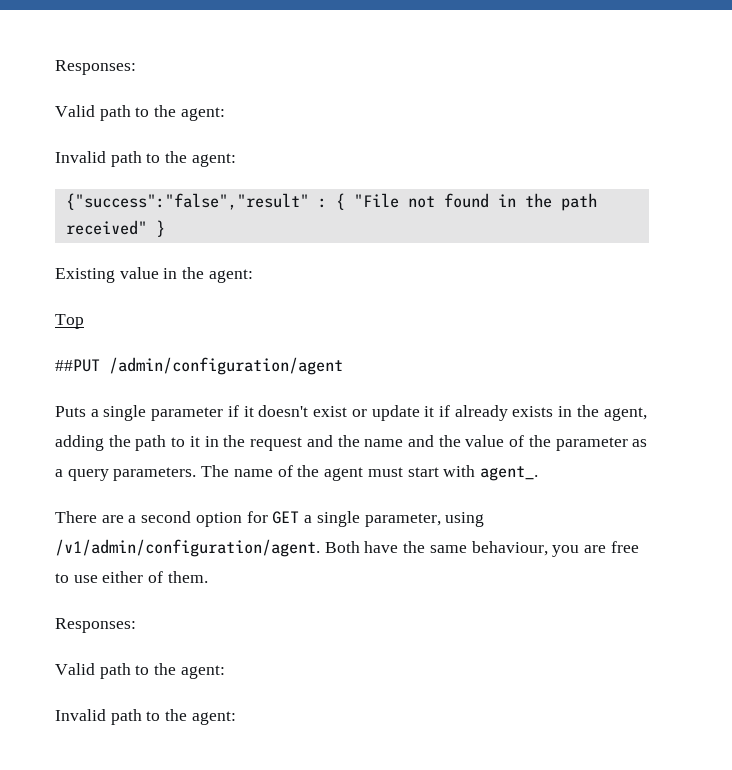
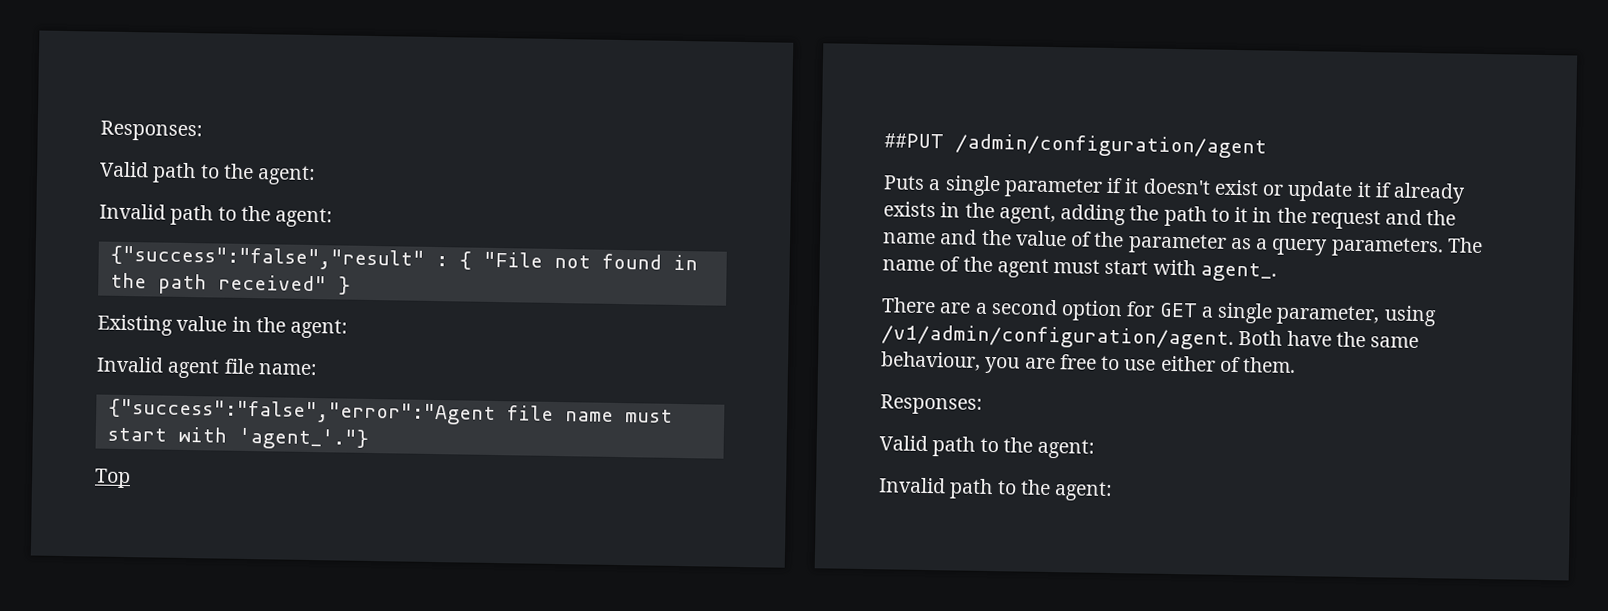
+ Invalid agent file name:
+ {"success":"false","error":"Agent file name must start with 'agent_'."}

